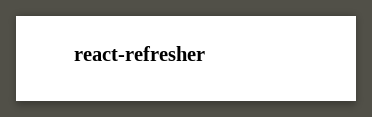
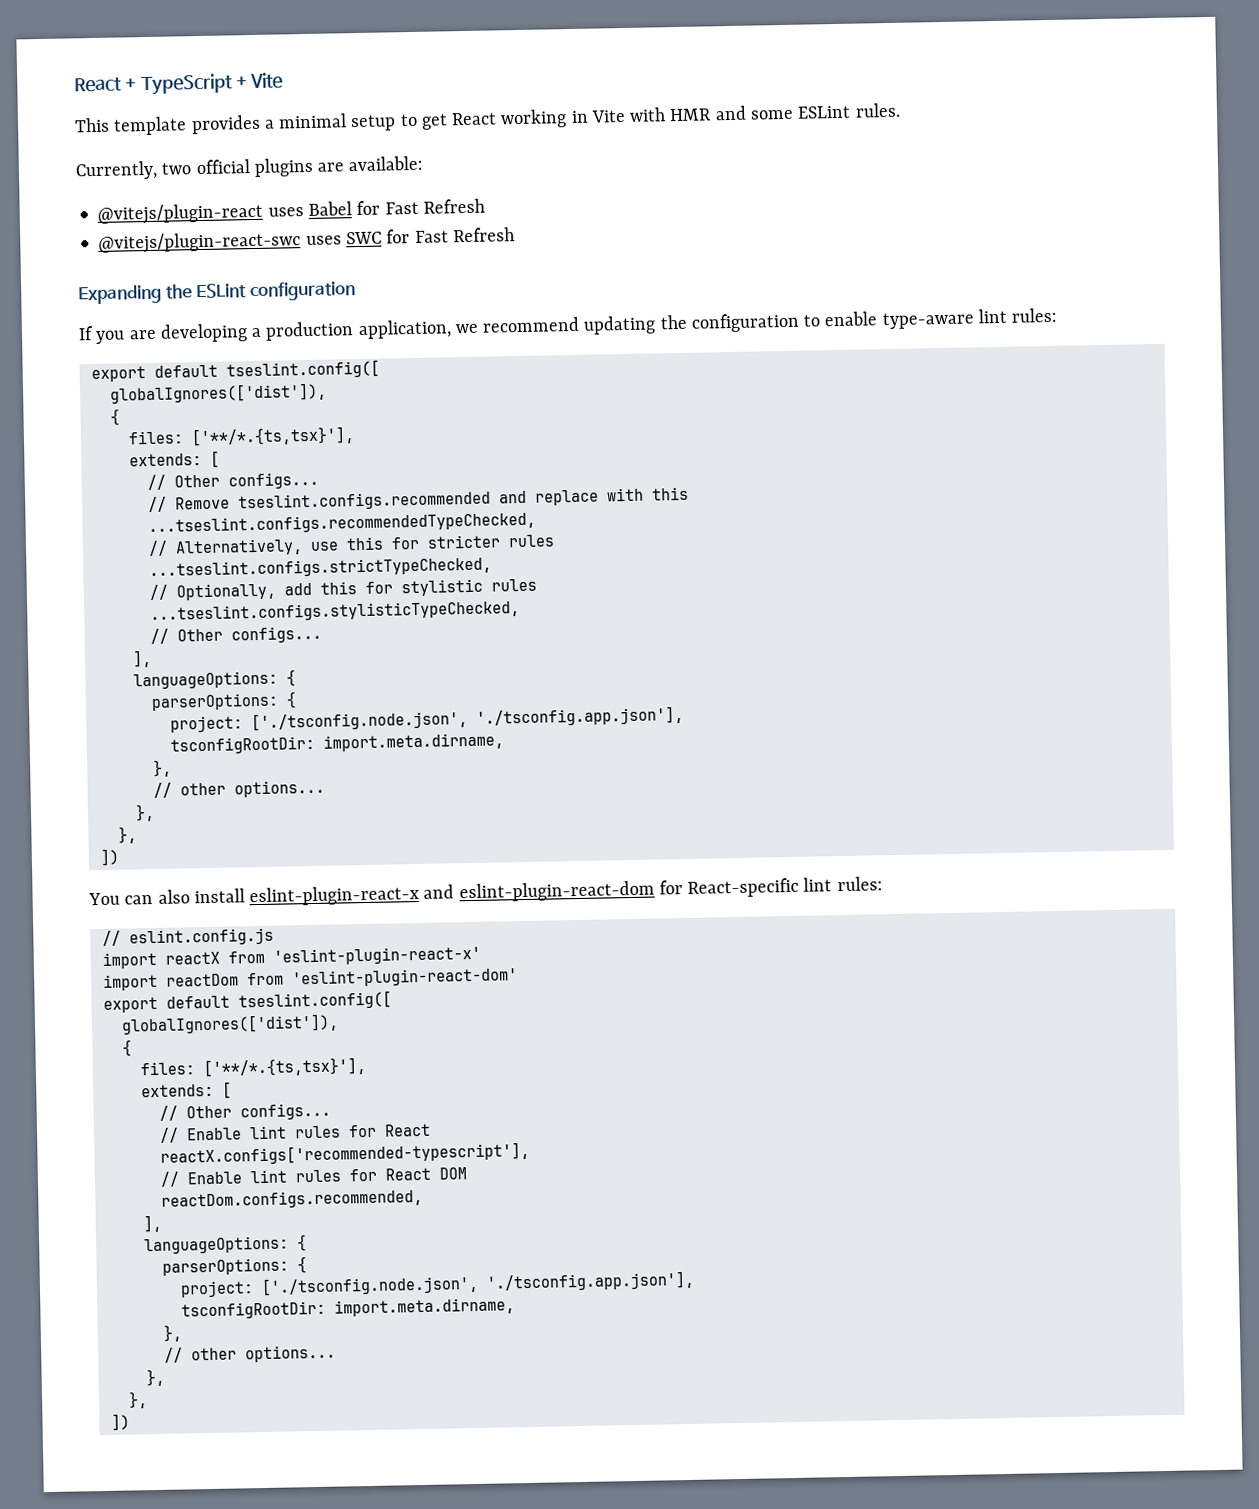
- react-refresher
+ React + TypeScript + Vite
+ This template provides a minimal setup to get React working in Vite with HMR and some ESLint rules.
+ Currently, two official plugins are available:
+ @vitejs/plugin-react uses Babel for Fast Refresh
+ @vitejs/plugin-react-swc uses SWC for Fast Refresh
+ Expanding the ESLint configuration
+ If you are developing a production application, we recommend updating the configuration to enable type-aware lint rules:
+ export default tseslint.config([
+ globalIgnores(['dist']),
+ {
+ files: ['**/*.{ts,tsx}'],
+ extends: [
+ // Other configs...
+ // Remove tseslint.configs.recommended and replace with this
+ ...tseslint.configs.recommendedTypeChecked,
+ // Alternatively, use this for stricter rules
+ ...tseslint.configs.strictTypeChecked,
+ // Optionally, add this for stylistic rules
+ ...tseslint.configs.stylisticTypeChecked,
+ // Other configs...
+ ],
+ languageOptions: {
+ parserOptions: {
+ project: ['./tsconfig.node.json', './tsconfig.app.json'],
+ tsconfigRootDir: import.meta.dirname,
+ },
+ // other options...
+ },
+ },
+ ])
+ You can also install eslint-plugin-react-x and eslint-plugin-react-dom for React-specific lint rules:
+ // eslint.config.js
+ import reactX from 'eslint-plugin-react-x'
+ import reactDom from 'eslint-plugin-react-dom'
+ export default tseslint.config([
+ globalIgnores(['dist']),
+ {
+ files: ['**/*.{ts,tsx}'],
+ extends: [
+ // Other configs...
+ // Enable lint rules for React
+ reactX.configs['recommended-typescript'],
+ // Enable lint rules for React DOM
+ reactDom.configs.recommended,
+ ],
+ languageOptions: {
+ parserOptions: {
+ project: ['./tsconfig.node.json', './tsconfig.app.json'],
+ tsconfigRootDir: import.meta.dirname,
+ },
+ // other options...
+ },
+ },
+ ])

